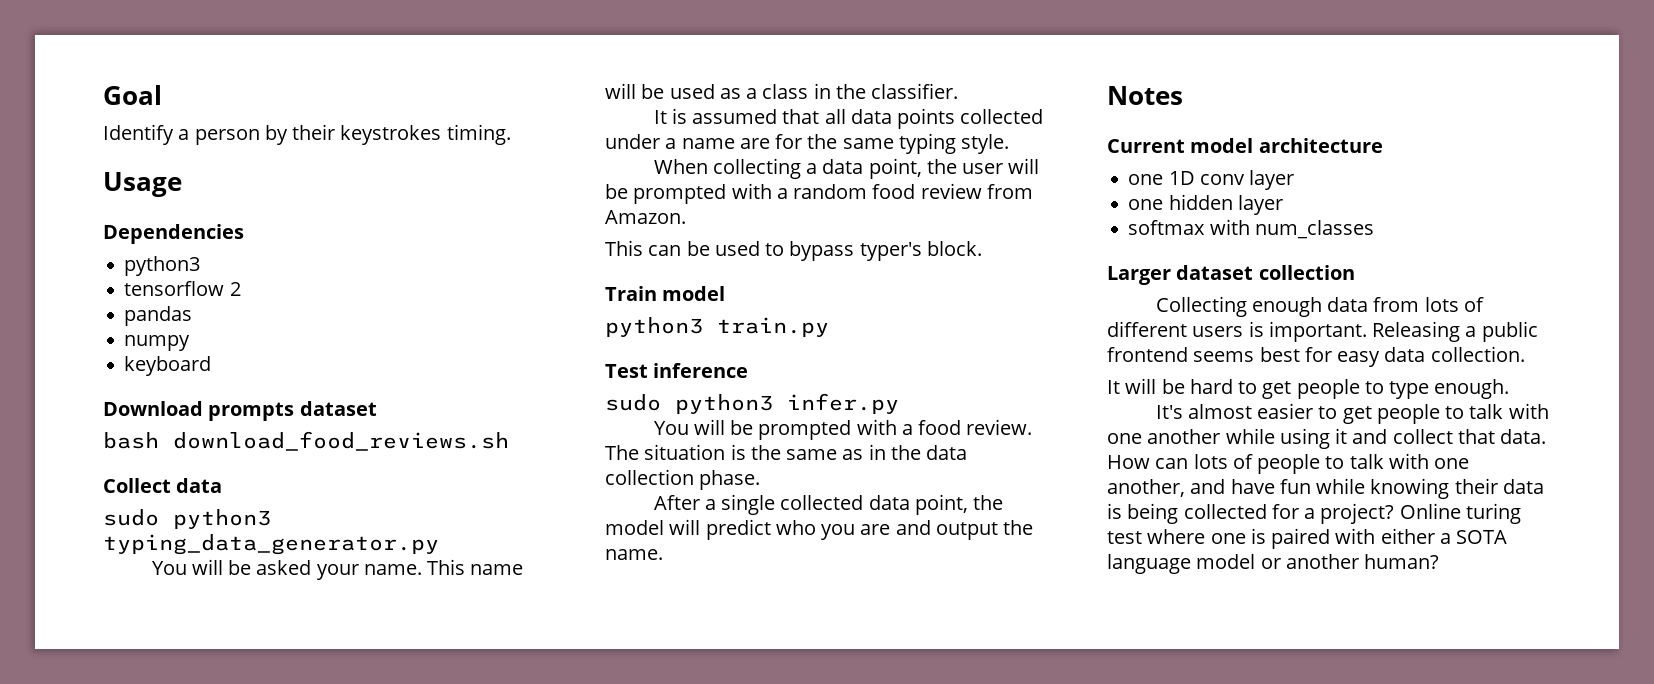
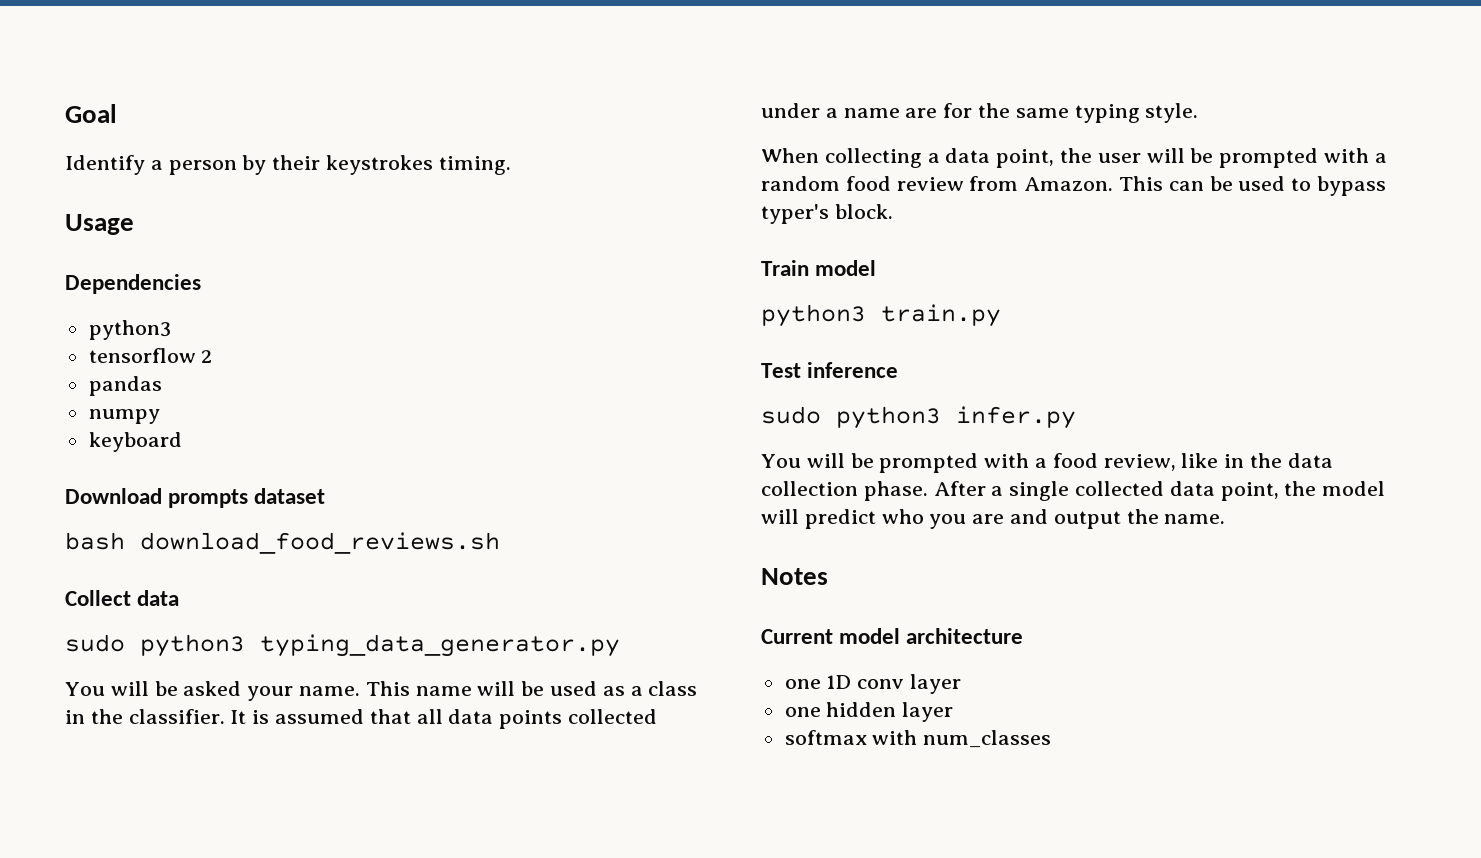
- This name will be used as a class in the classifier.
- It is assumed that all data points collected under a name are for the same typing style.
+ This name will be used as a class in the classifier. It is assumed that all data points collected under a name are for the same typing style.
- When collecting a data point, the user will be prompted with a random food review from Amazon.
- This can be used to bypass typer's block.
+ When collecting a data point, the user will be prompted with a random food review from Amazon. This can be used to bypass typer's block.
- You will be prompted with a food review. The situation is the same as in the data collection phase.
- After a single collected data point, the model will predict who you are and output the name.
+ You will be prompted with a food review, like in the data collection phase. After a single collected data point, the model will predict who you are and output the name.
- Larger dataset collection
- Collecting enough data from lots of different users is important. Releasing a public frontend seems best for easy data collection.
- It will be hard to get people to type enough.
- It's almost easier to get people to talk with one another while using it and collect that data. How can lots of people to talk with one another, and have fun while knowing their data is being collected for a project? Online turing test where one is paired with either a SOTA language model or another human?

